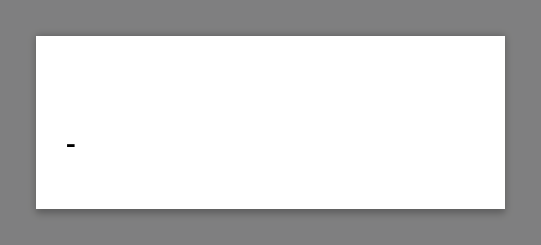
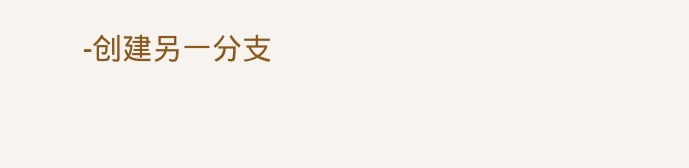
- -
+ -创建另一分支

